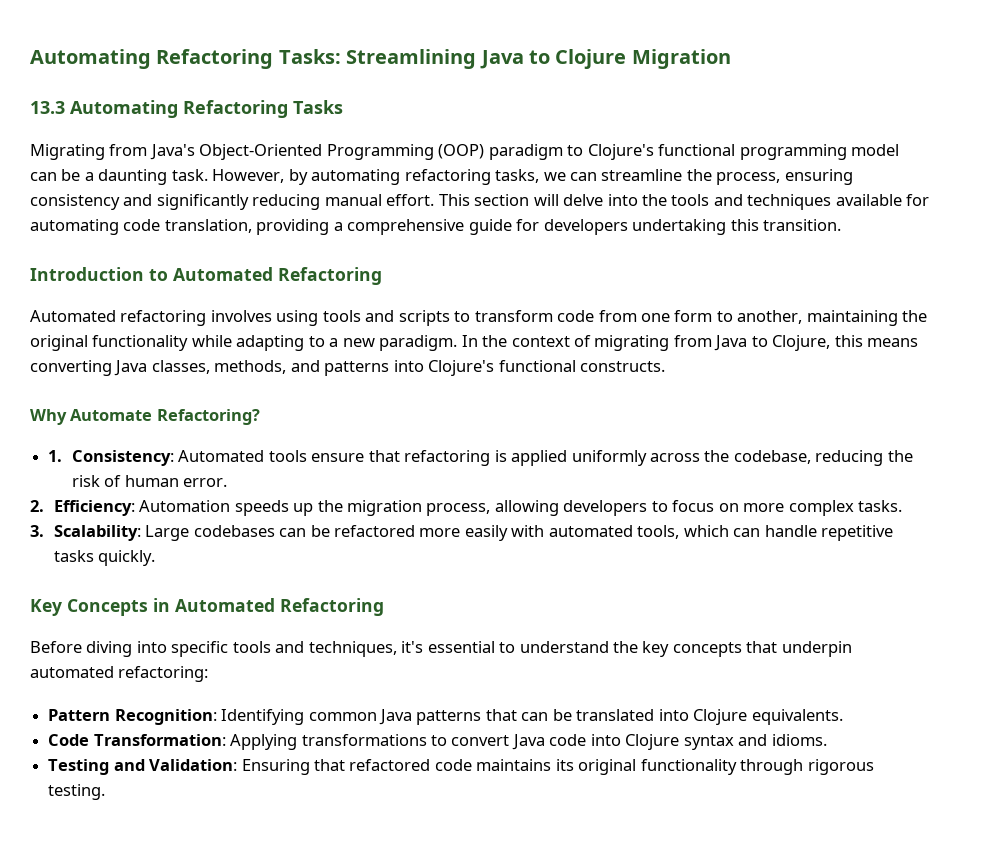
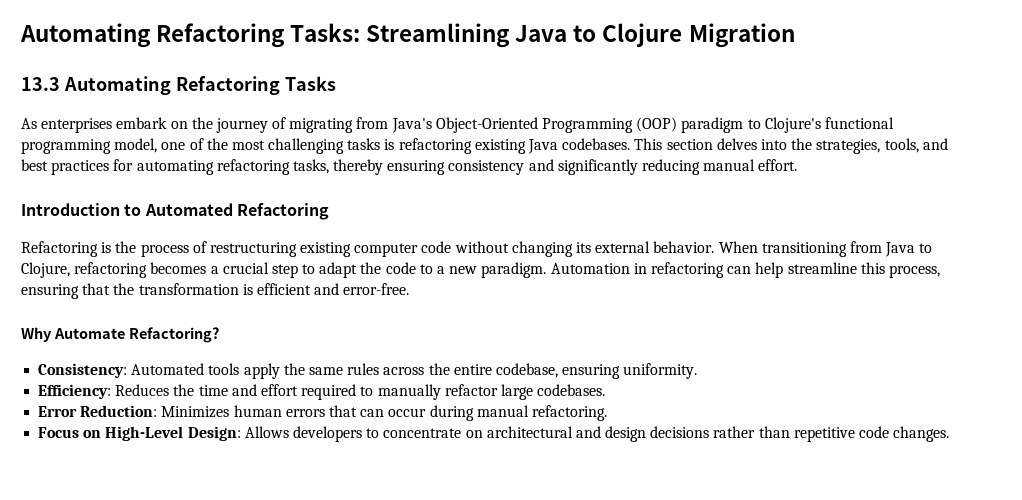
- Migrating from Java's Object-Oriented Programming (OOP) paradigm to Clojure's functional programming model can be a daunting task. However, by automating refactoring tasks, we can streamline the process, ensuring consistency and significantly reducing manual effort. This section will delve into the tools and techniques available for automating code translation, providing a comprehensive guide for developers undertaking this transition.
+ As enterprises embark on the journey of migrating from Java's Object-Oriented Programming (OOP) paradigm to Clojure's functional programming model, one of the most challenging tasks is refactoring existing Java codebases. This section delves into the strategies, tools, and best practices for automating refactoring tasks, thereby ensuring consistency and significantly reducing manual effort.
  Introduction to Automated Refactoring
- Automated refactoring involves using tools and scripts to transform code from one form to another, maintaining the original functionality while adapting to a new paradigm. In the context of migrating from Java to Clojure, this means converting Java classes, methods, and patterns into Clojure's functional constructs.
+ Refactoring is the process of restructuring existing computer code without changing its external behavior. When transitioning from Java to Clojure, refactoring becomes a crucial step to adapt the code to a new paradigm. Automation in refactoring can help streamline this process, ensuring that the transformation is efficient and error-free.
- 1. Consistency: Automated tools ensure that refactoring is applied uniformly across the codebase, reducing the risk of human error.
- 2. Efficiency: Automation speeds up the migration process, allowing developers to focus on more complex tasks.
- 3. Scalability: Large codebases can be refactored more easily with automated tools, which can handle repetitive tasks quickly.
- Key Concepts in Automated Refactoring
- Before diving into specific tools and techniques, it's essential to understand the key concepts that underpin automated refactoring:
- Pattern Recognition: Identifying common Java patterns that can be translated into Clojure equivalents.
- Code Transformation: Applying transformations to convert Java code into Clojure syntax and idioms.
- Testing and Validation: Ensuring that refactored code maintains its original functionality through rigorous testing.
+ Consistency: Automated tools apply the same rules across the entire codebase, ensuring uniformity.
+ Efficiency: Reduces the time and effort required to manually refactor large codebases.
+ Error Reduction: Minimizes human errors that can occur during manual refactoring.
+ Focus on High-Level Design: Allows developers to concentrate on architectural and design decisions rather than repetitive code changes.

